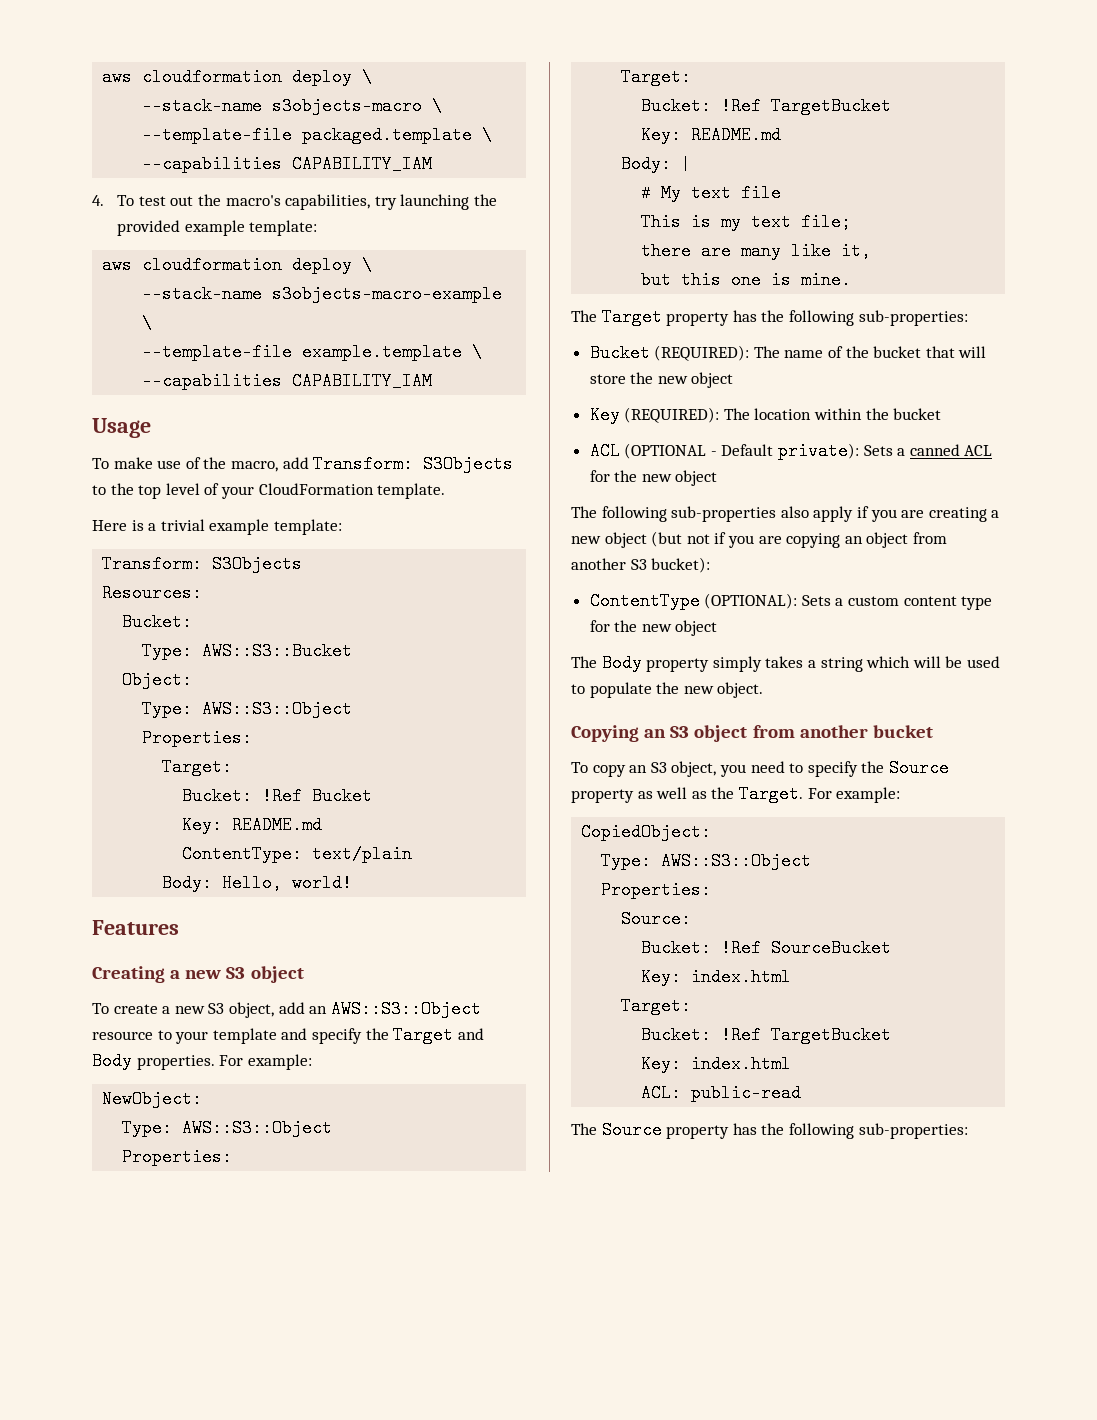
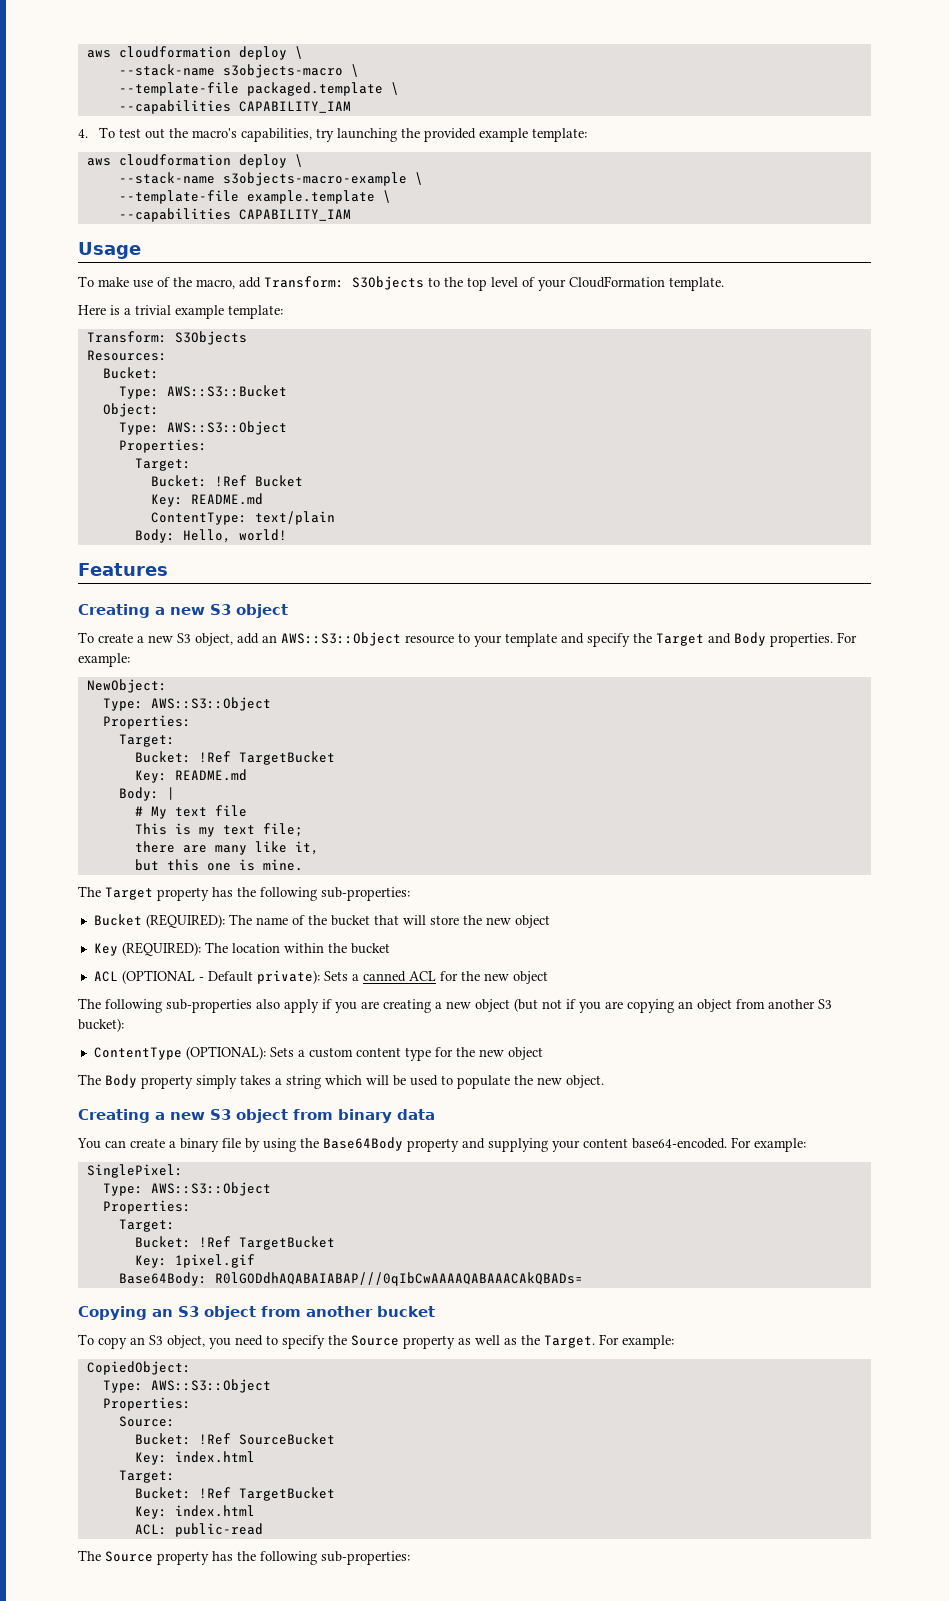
+ Creating a new S3 object from binary data
+ You can create a binary file by using the Base64Body property and supplying your content base64-encoded. For example:
+ SinglePixel:
+ Type: AWS::S3::Object
+ Properties:
+ Target:
+ Bucket: !Ref TargetBucket
+ Key: 1pixel.gif
+ Base64Body: R0lGODdhAQABAIABAP///0qIbCwAAAAQABAAACAkQBADs=

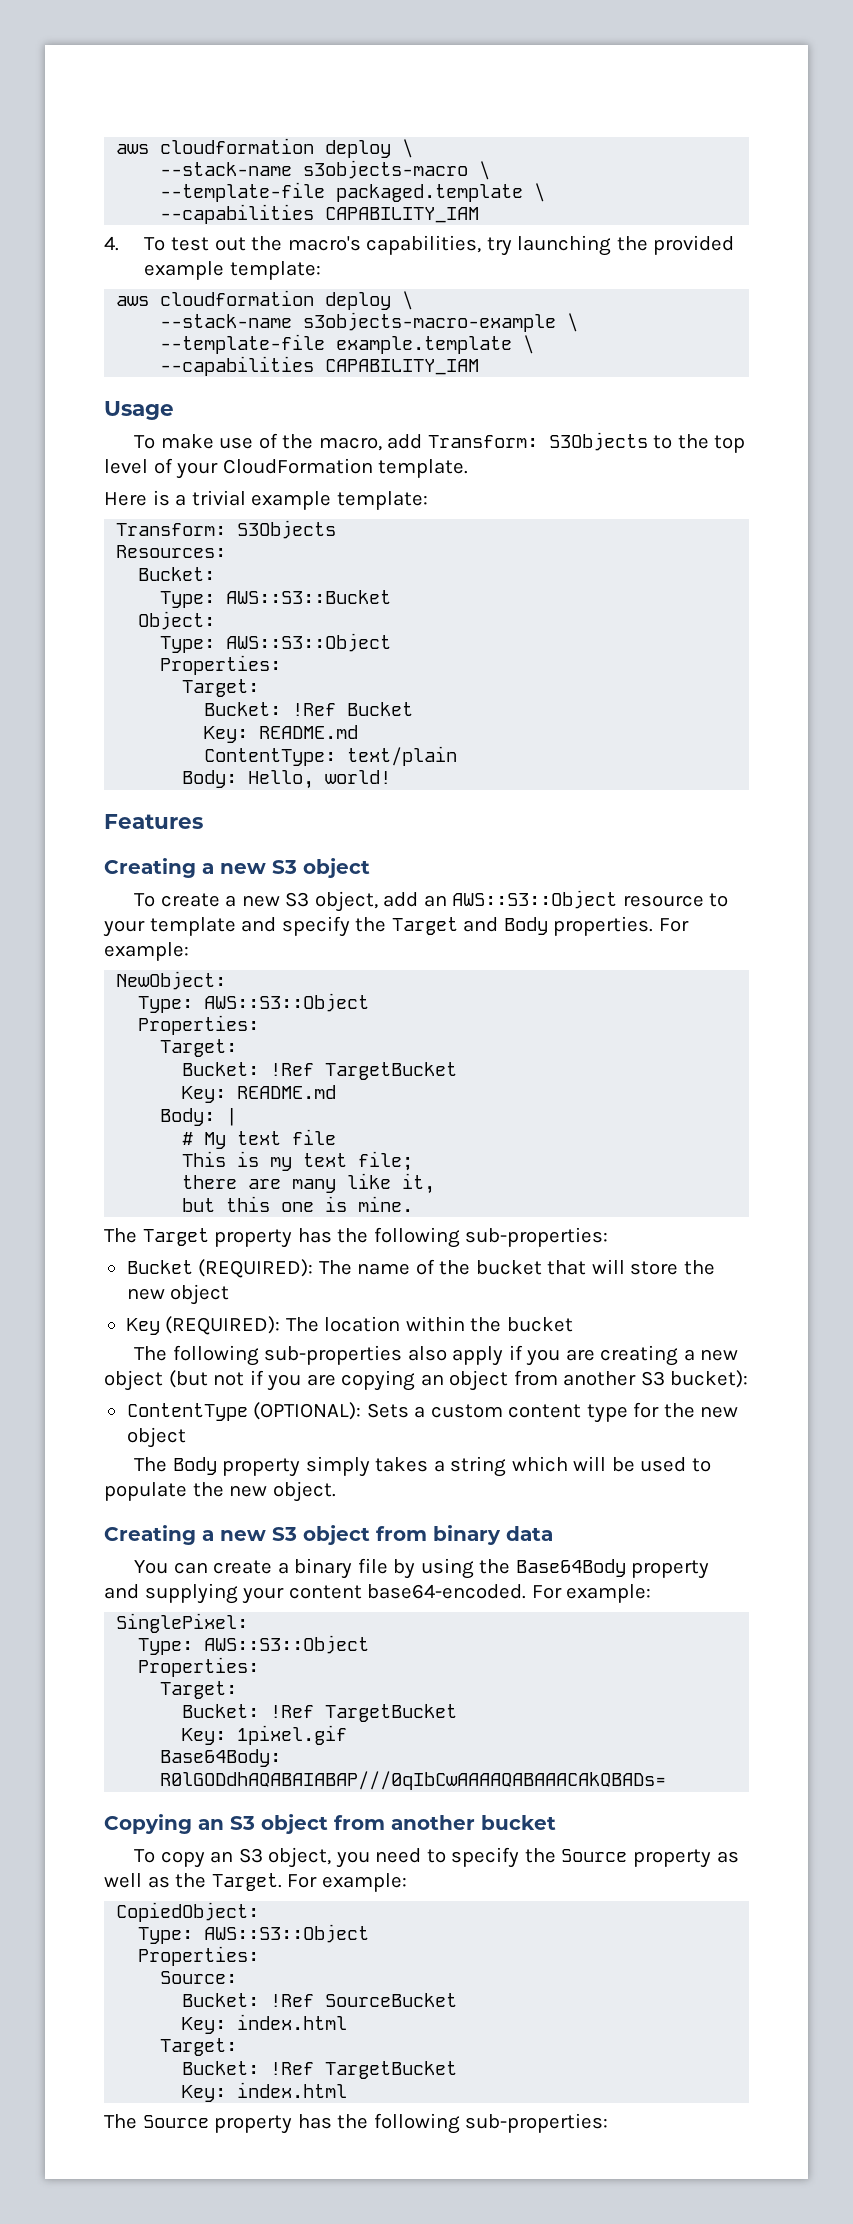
- ACL (OPTIONAL - Default private): Sets a canned ACL for the new object
- ACL: public-read

